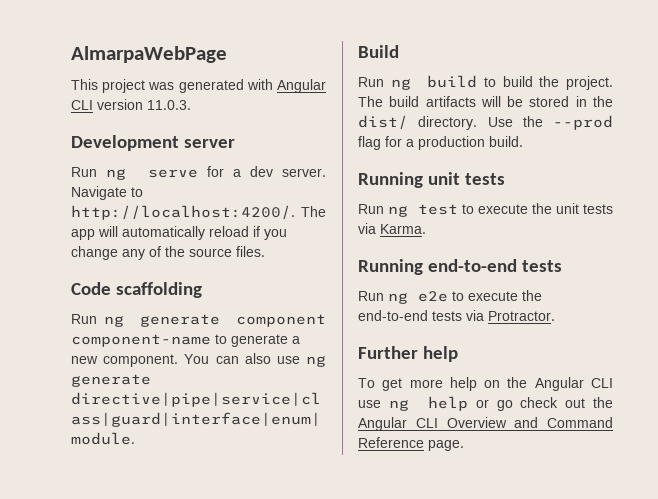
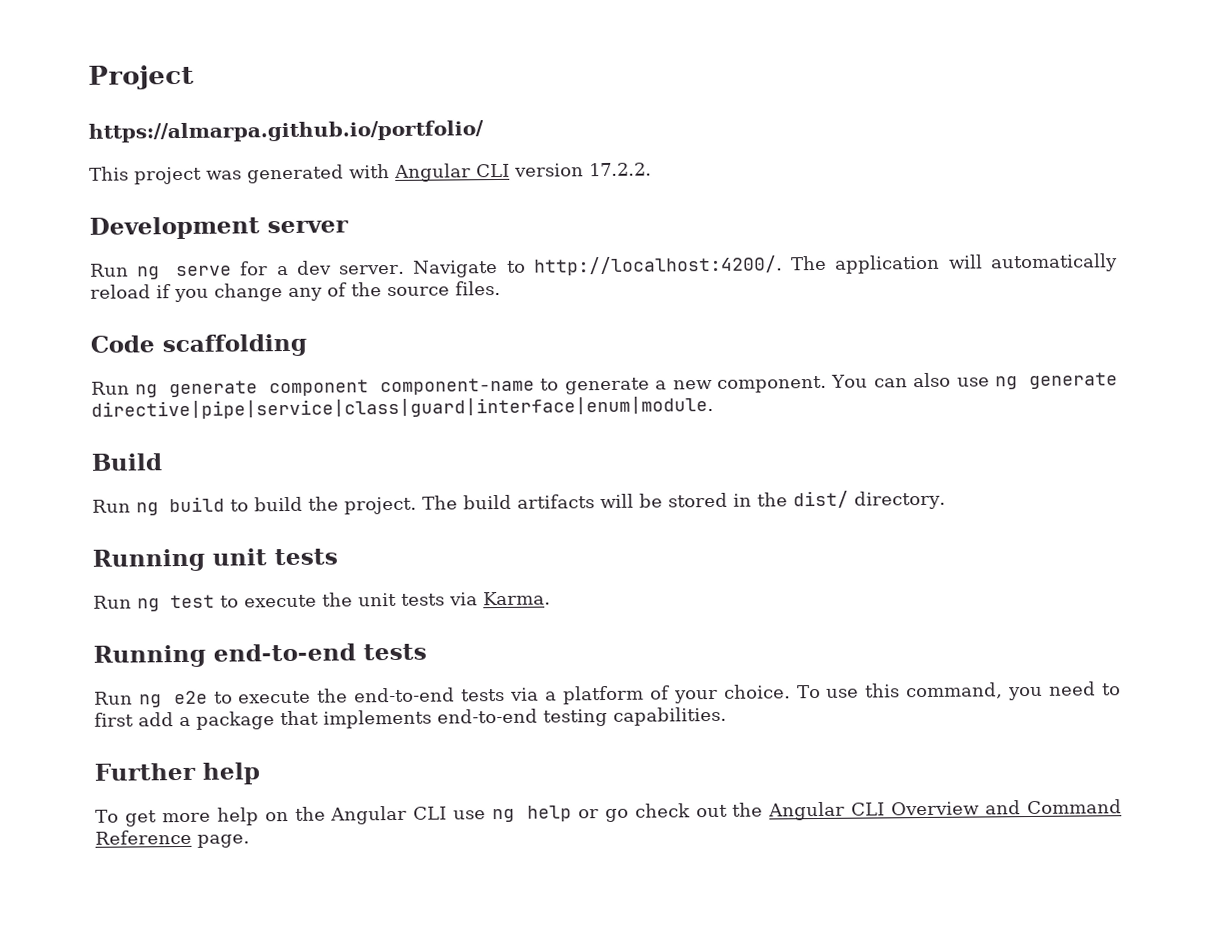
- AlmarpaWebPage
+ Project
+ https://almarpa.github.io/portfolio/
- This project was generated with Angular CLI version 11.0.3.
+ This project was generated with Angular CLI version 17.2.2.
- The app will automatically reload if you change any of the source files.
+ The application will automatically reload if you change any of the source files.
- Use the --prod flag for a production build.
- Run ng e2e to execute the end-to-end tests via Protractor.
+ Run ng e2e to execute the end-to-end tests via a platform of your choice. To use this command, you need to first add a package that implements end-to-end testing capabilities.

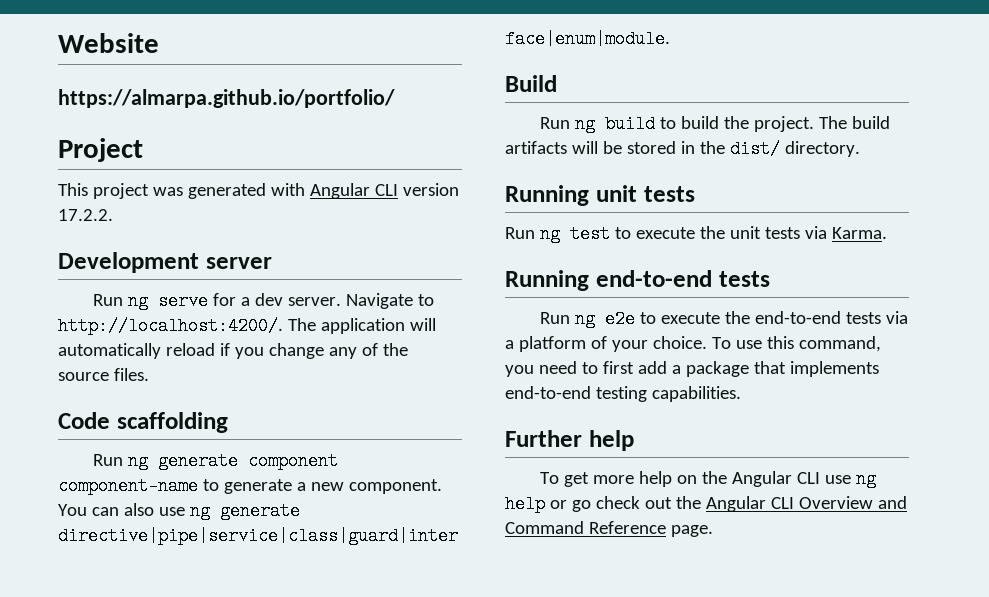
- Project
+ Website
+ Project

